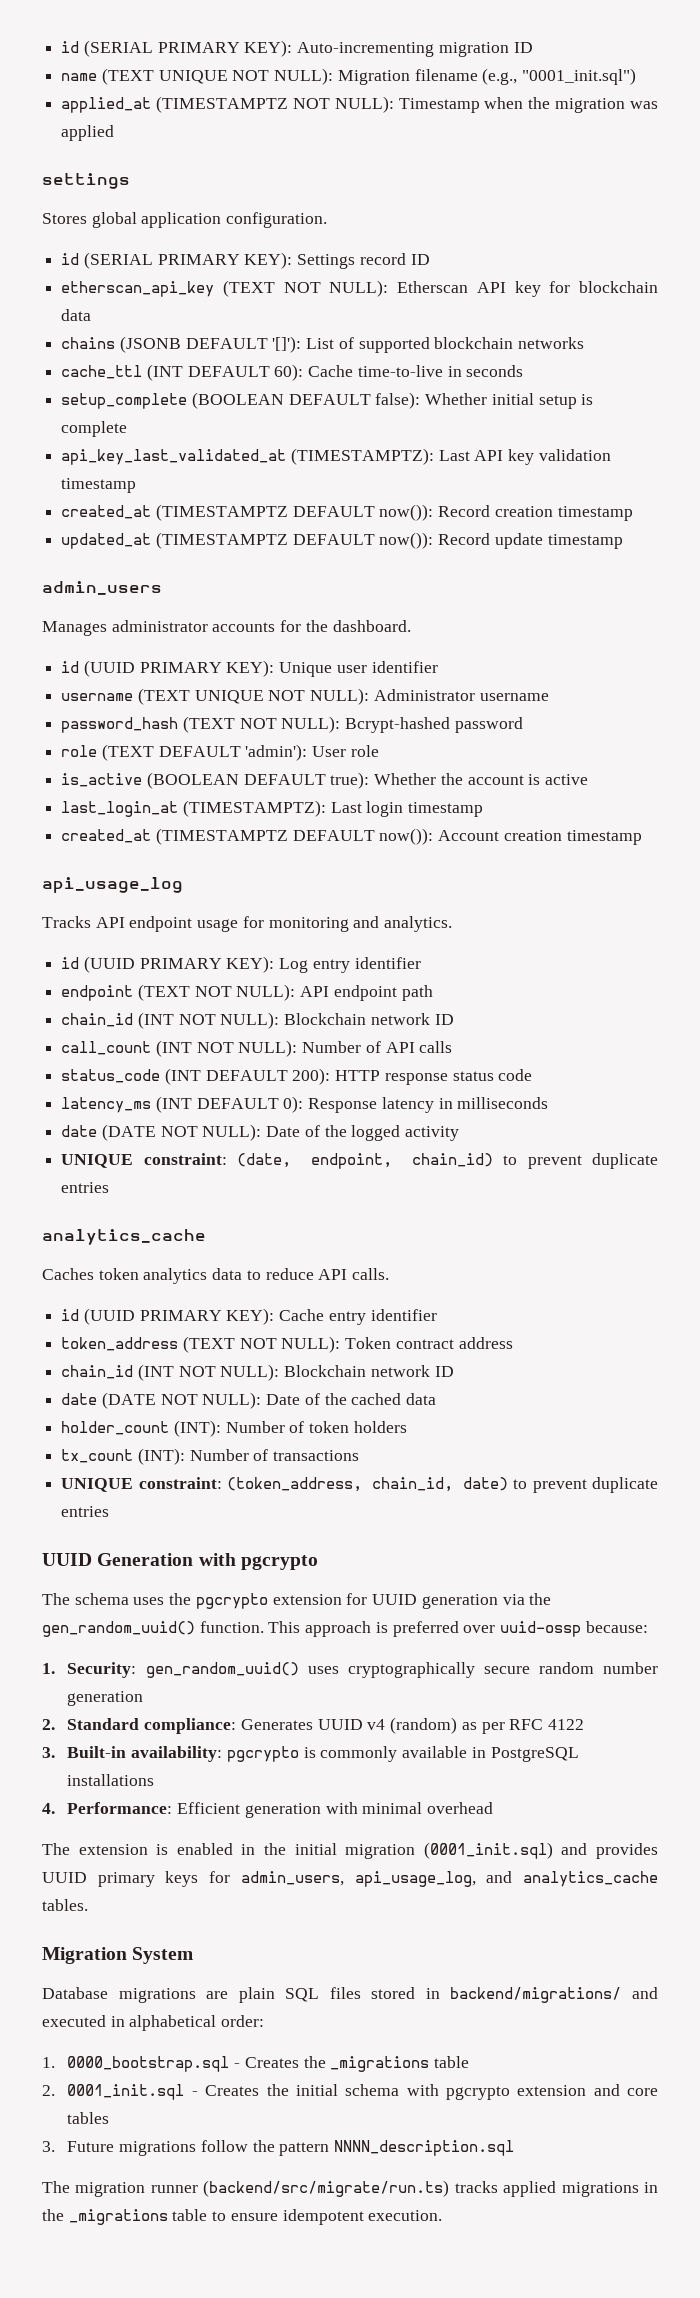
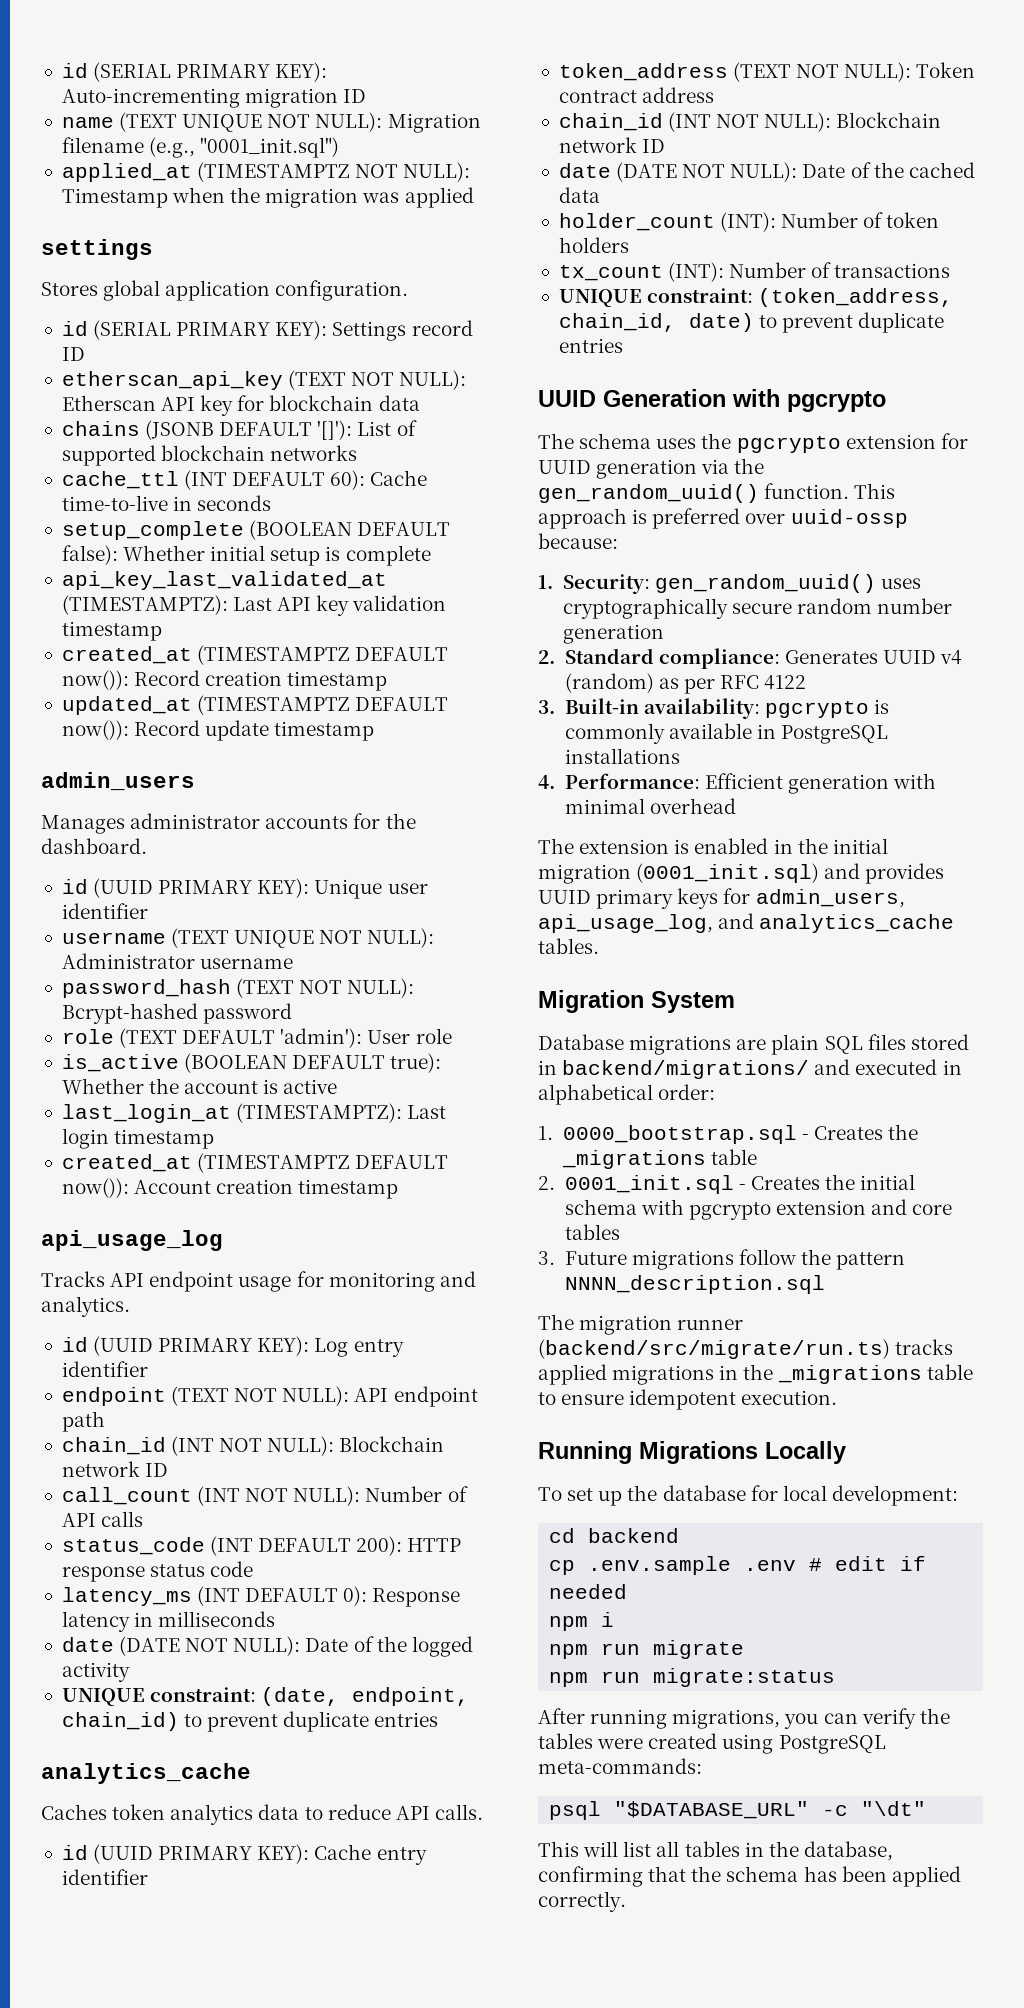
+ Running Migrations Locally
+ To set up the database for local development:
+ cd backend
+ cp .env.sample .env # edit if needed
+ npm i
+ npm run migrate
+ npm run migrate:status
+ After running migrations, you can verify the tables were created using PostgreSQL meta-commands:
+ psql "$DATABASE_URL" -c "\dt"
+ This will list all tables in the database, confirming that the schema has been applied correctly.

